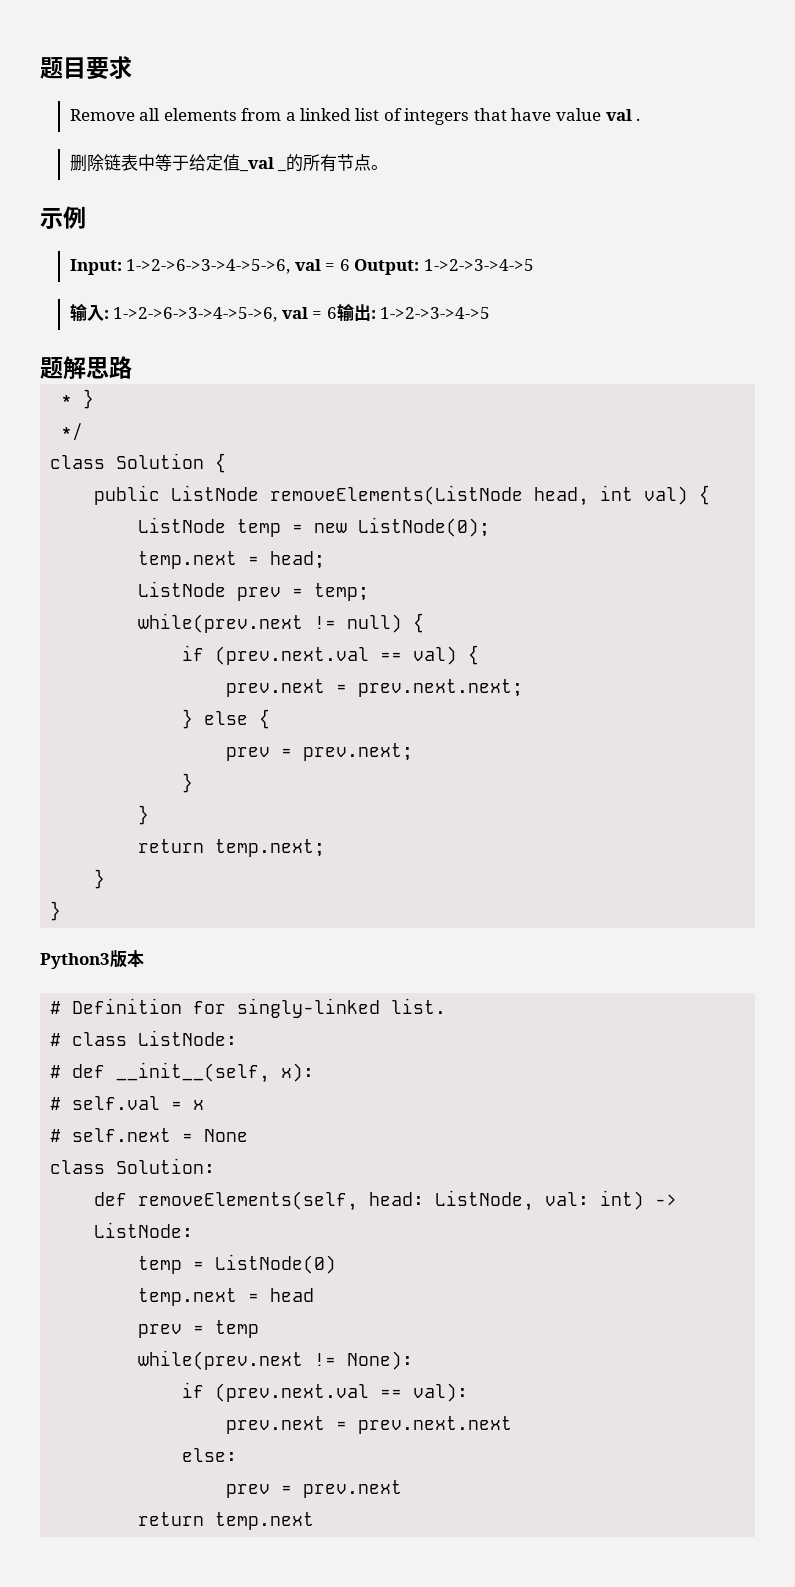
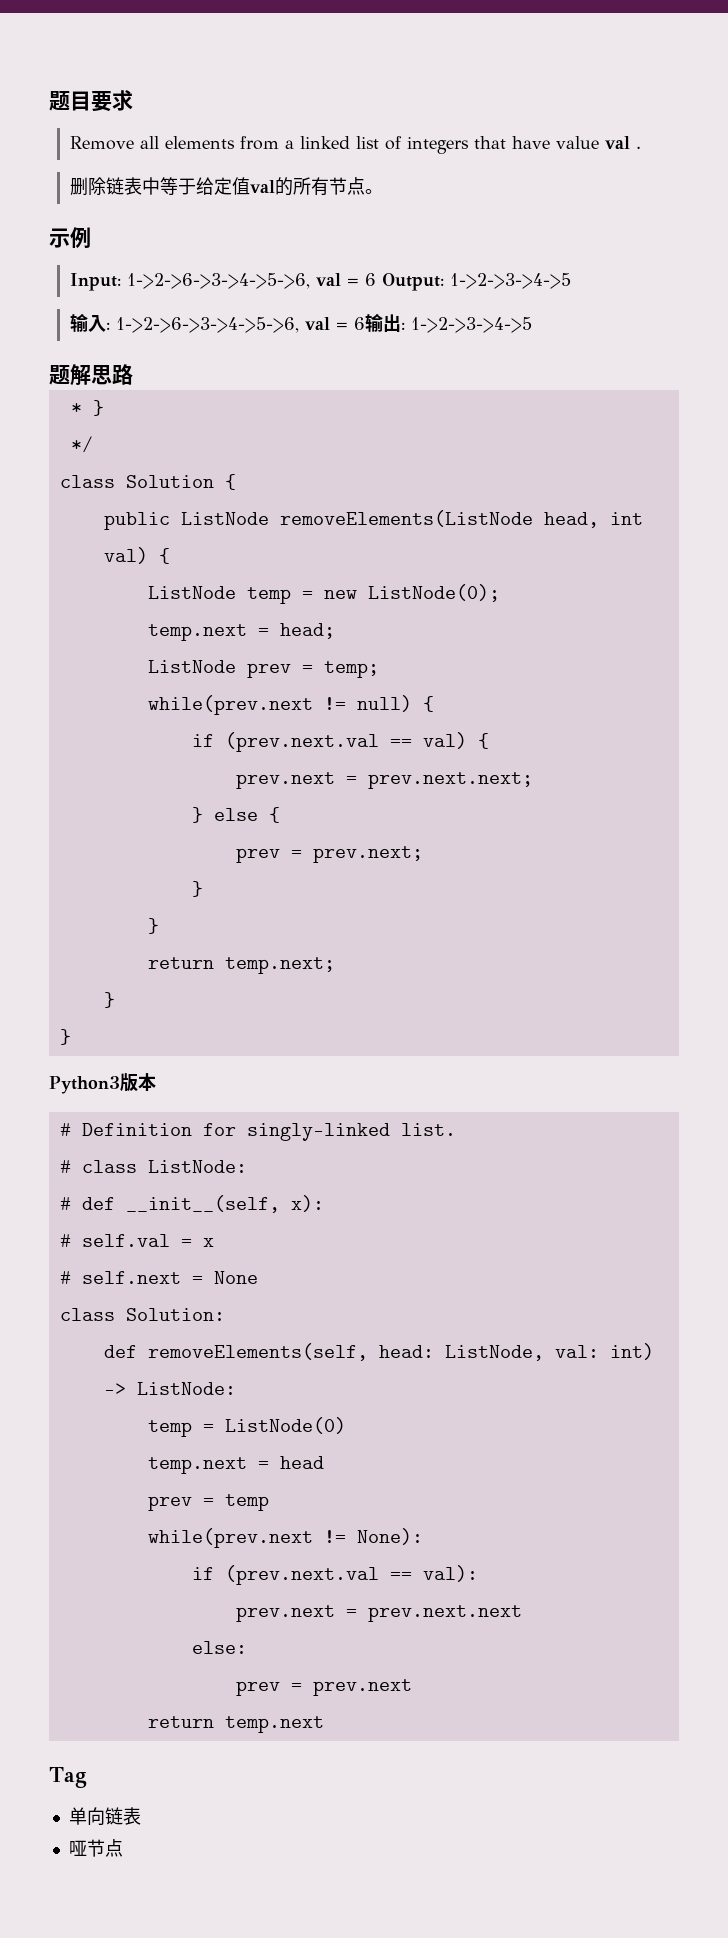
- 删除链表中等于给定值_val _的所有节点。
+ 删除链表中等于给定值val的所有节点。
+ Tag
+ 单向链表
+ 哑节点

